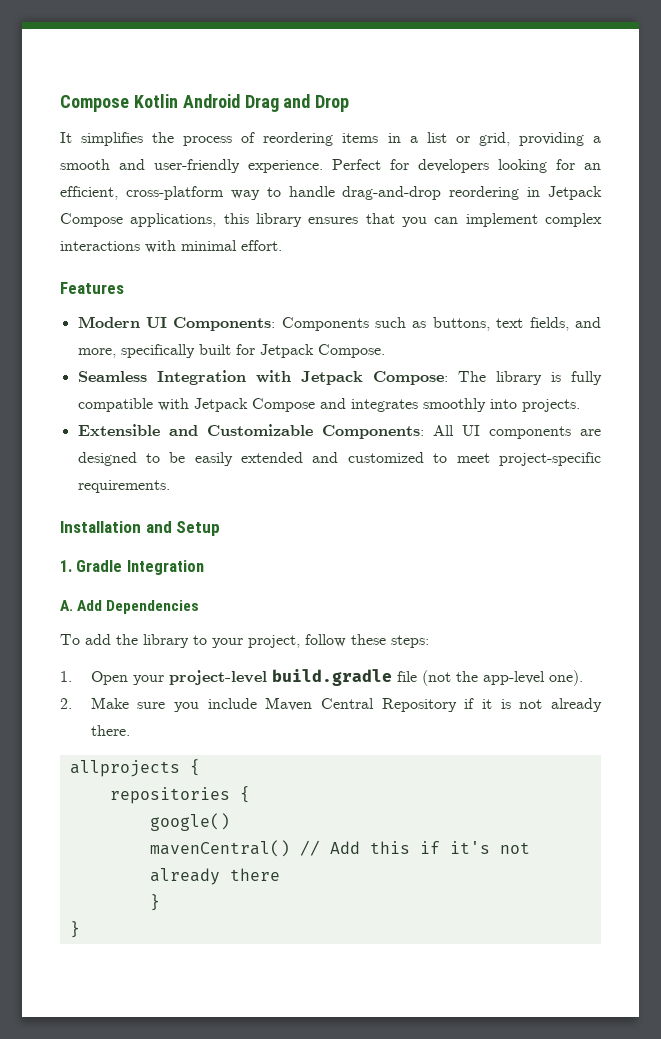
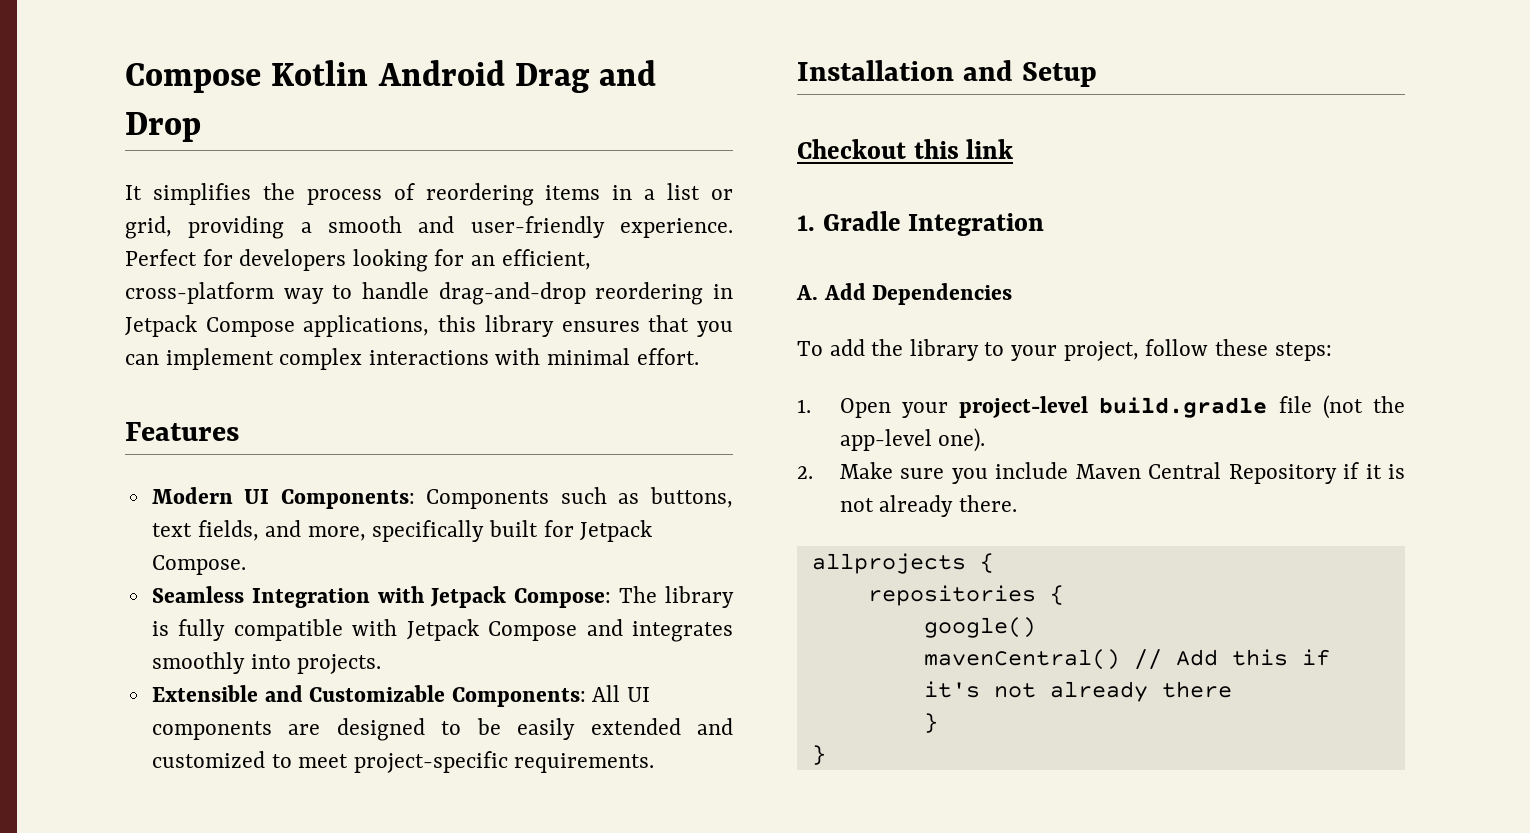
+ Checkout this link

